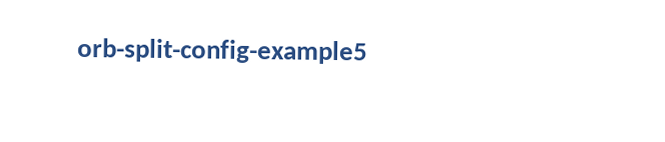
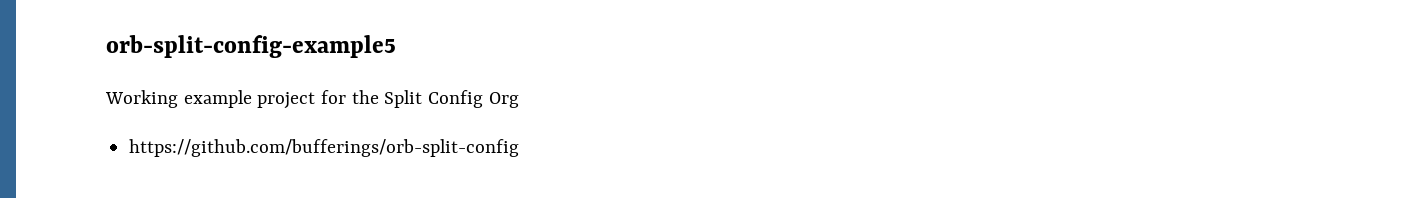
+ Working example project for the Split Config Org
+ https://github.com/bufferings/orb-split-config

